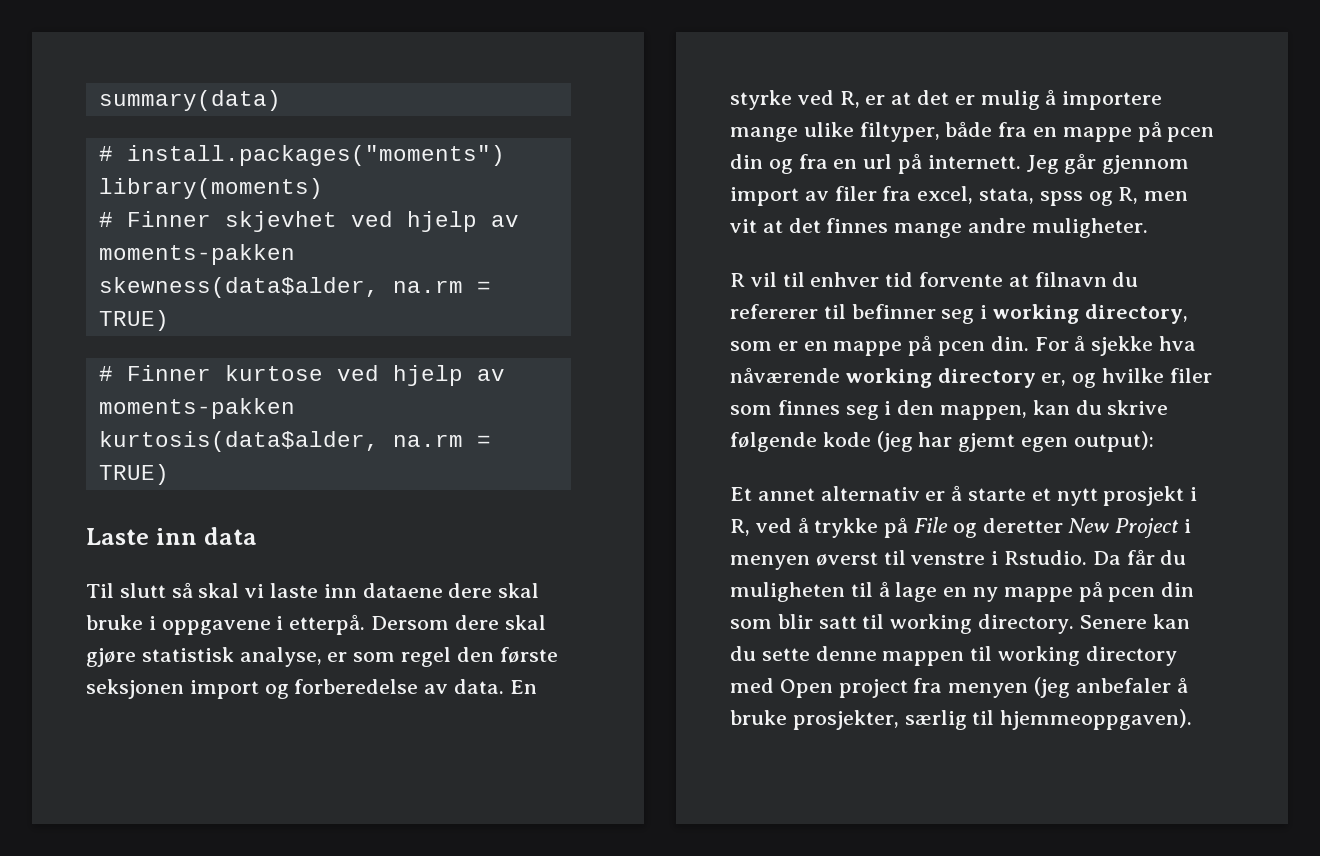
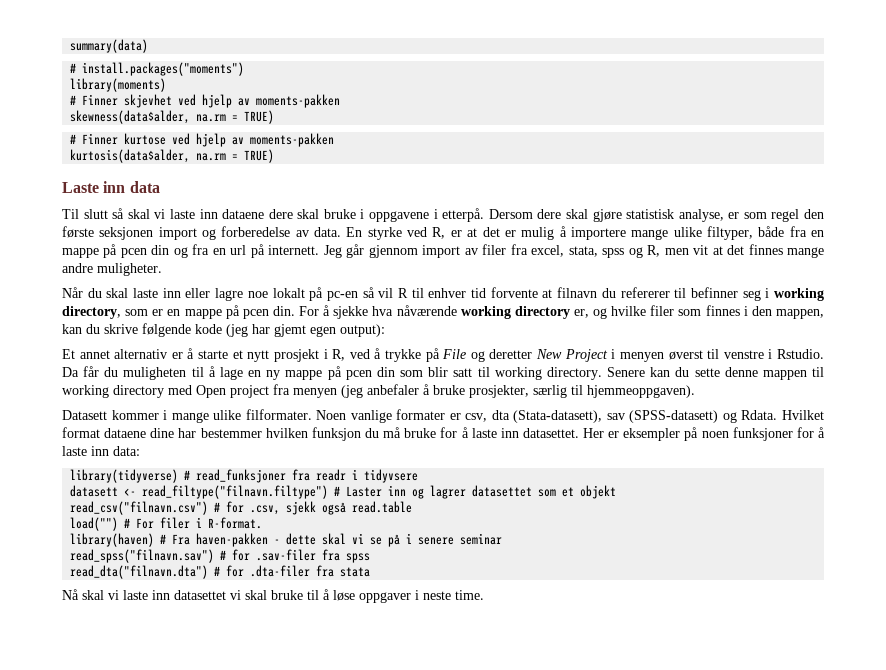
- R vil til enhver tid forvente at filnavn du refererer til befinner seg i working directory, som er en mappe på pcen din.
+ Når du skal laste inn eller lagre noe lokalt på pc-en så vil R til enhver tid forvente at filnavn du refererer til befinner seg i working directory, som er en mappe på pcen din.
- For å sjekke hva nåværende working directory er, og hvilke filer som finnes seg i den mappen, kan du skrive følgende kode (jeg har gjemt egen output):
+ For å sjekke hva nåværende working directory er, og hvilke filer som finnes i den mappen, kan du skrive følgende kode (jeg har gjemt egen output):
+ Datasett kommer i mange ulike filformater. Noen vanlige formater er csv, dta (Stata-datasett), sav (SPSS-datasett) og Rdata. Hvilket format dataene dine har bestemmer hvilken funksjon du må bruke for å laste inn datasettet. Her er eksempler på noen funksjoner for å laste inn data:
+ library(tidyverse) # read_funksjoner fra readr i tidyvsere
+ datasett <- read_filtype("filnavn.filtype") # Laster inn og lagrer datasettet som et objekt
+ read_csv("filnavn.csv") # for .csv, sjekk også read.table
+ load("") # For filer i R-format.
+ library(haven) # Fra haven-pakken - dette skal vi se på i senere seminar
+ read_spss("filnavn.sav") # for .sav-filer fra spss
+ read_dta("filnavn.dta") # for .dta-filer fra stata
+ Nå skal vi laste inn datasettet vi skal bruke til å løse oppgaver i neste time.

